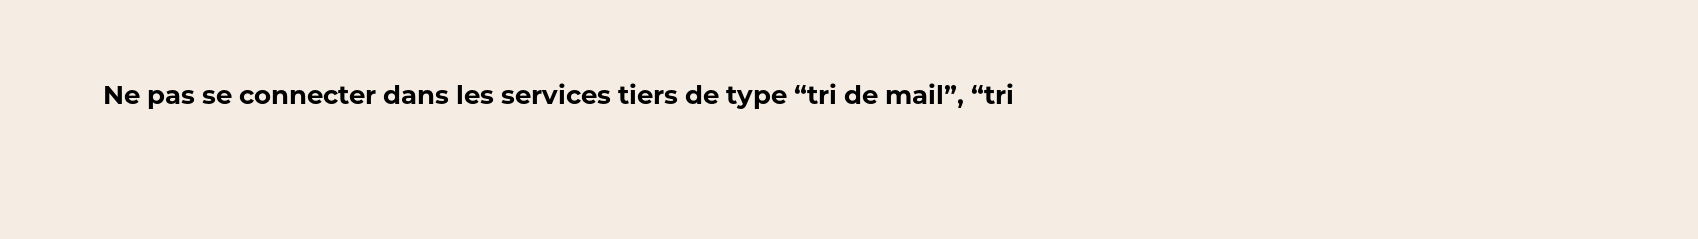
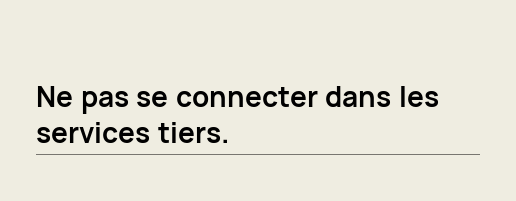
- Ne pas se connecter dans les services tiers de type “tri de mail”, “tri
+ Ne pas se connecter dans les services tiers.

